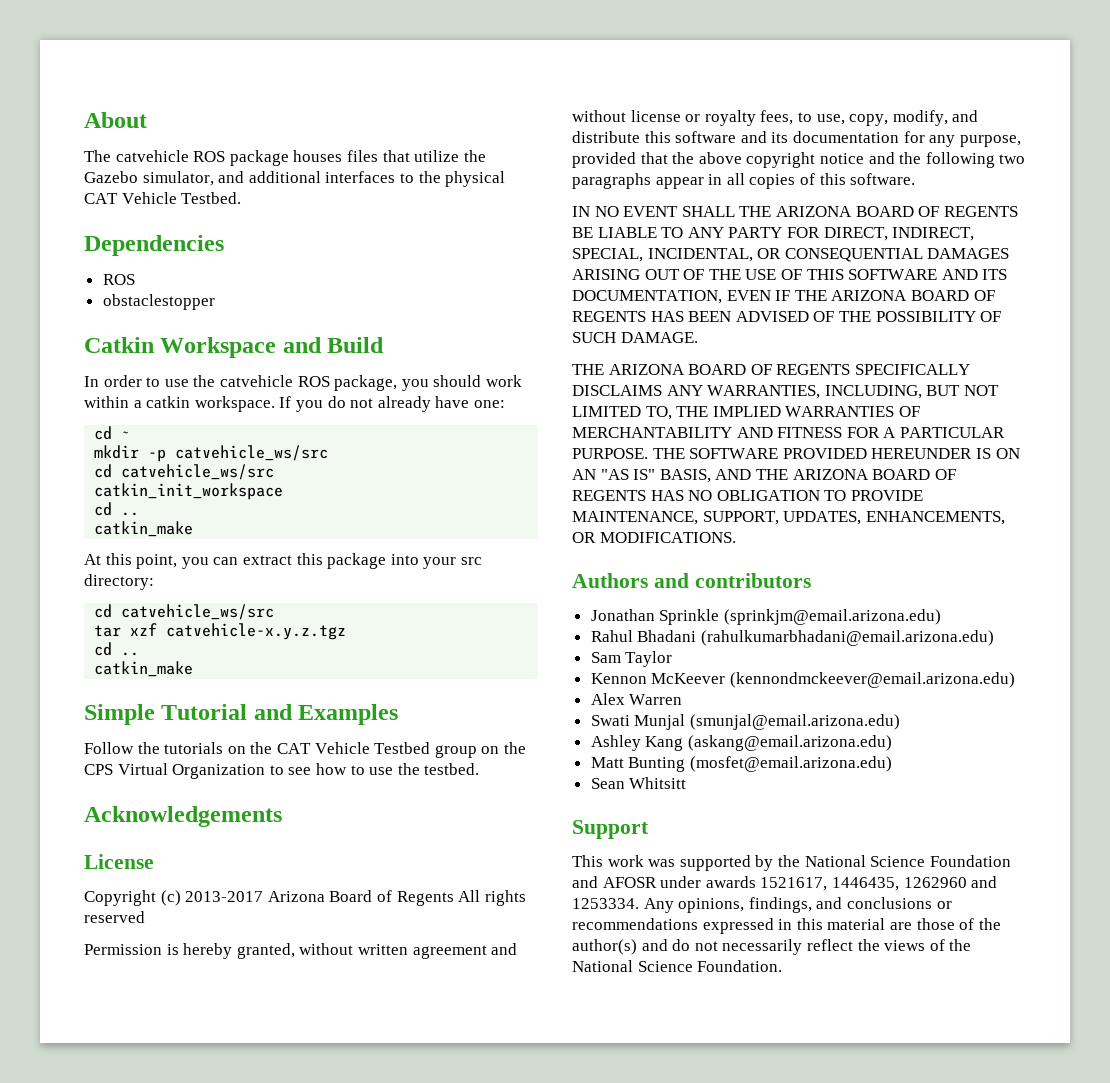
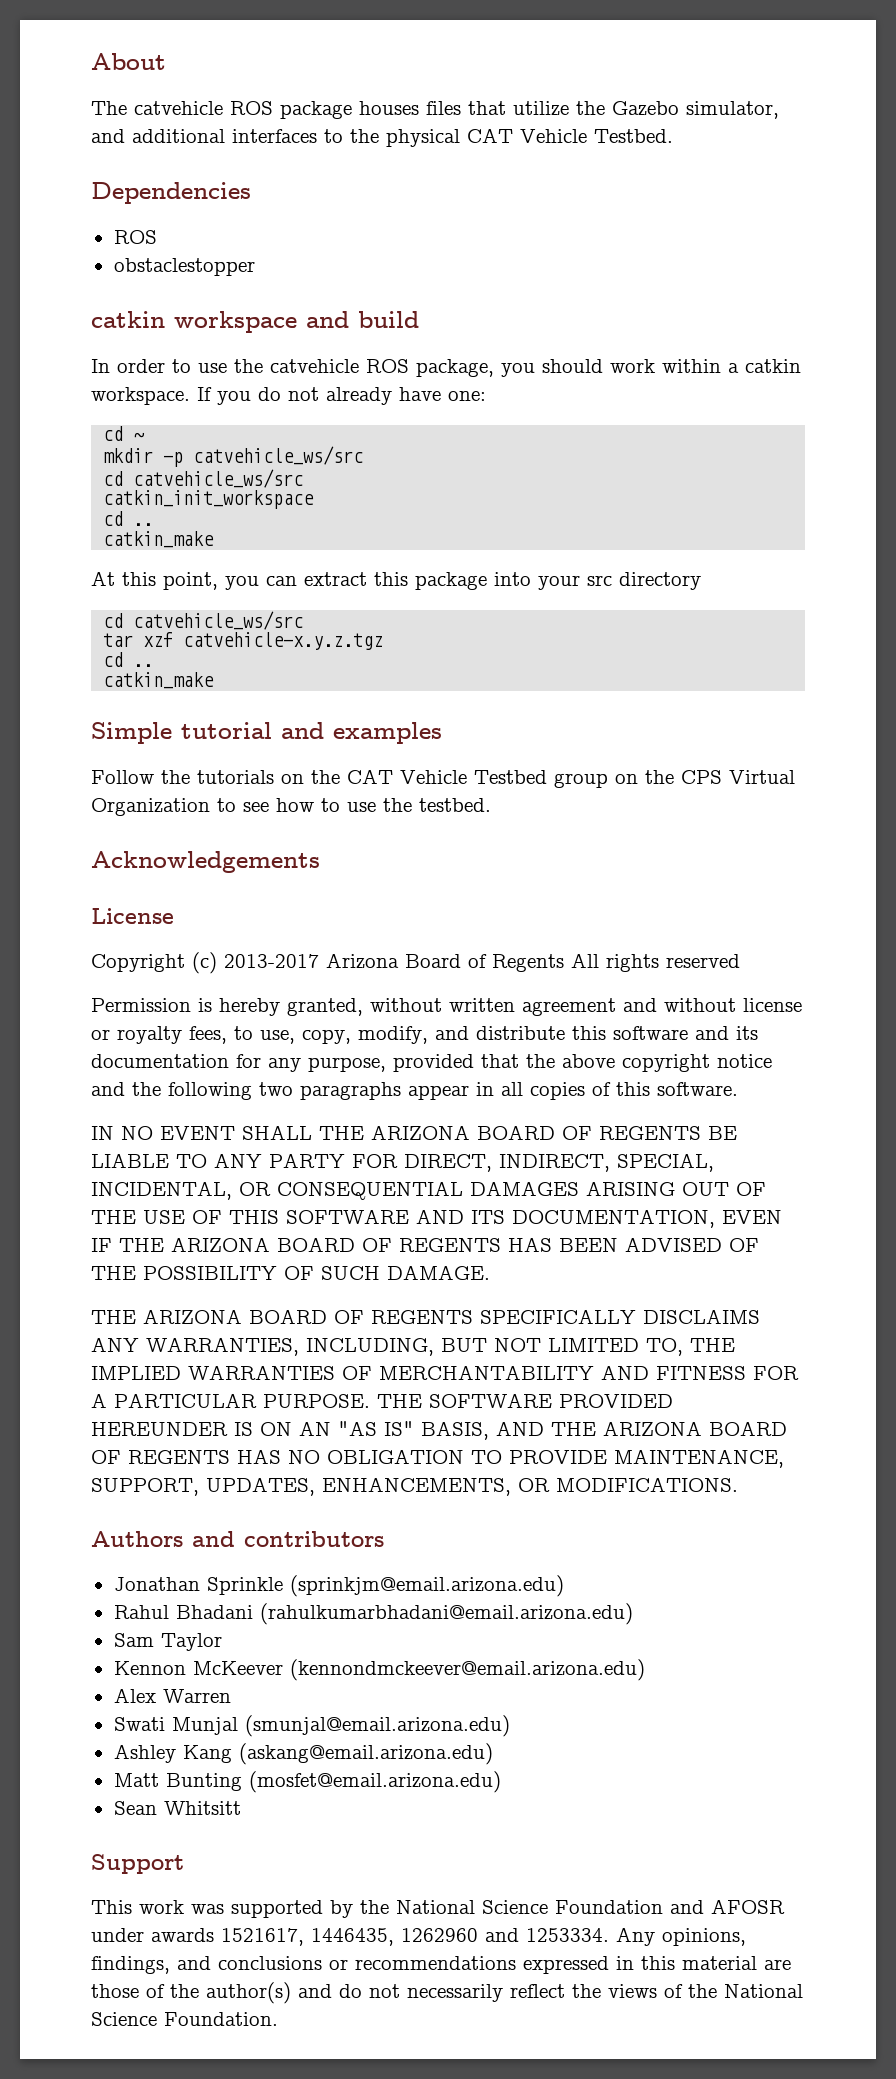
- Catkin Workspace and Build
+ catkin workspace and build
- At this point, you can extract this package into your src directory:
+ At this point, you can extract this package into your src directory
- Simple Tutorial and Examples
+ Simple tutorial and examples

